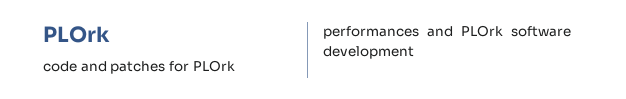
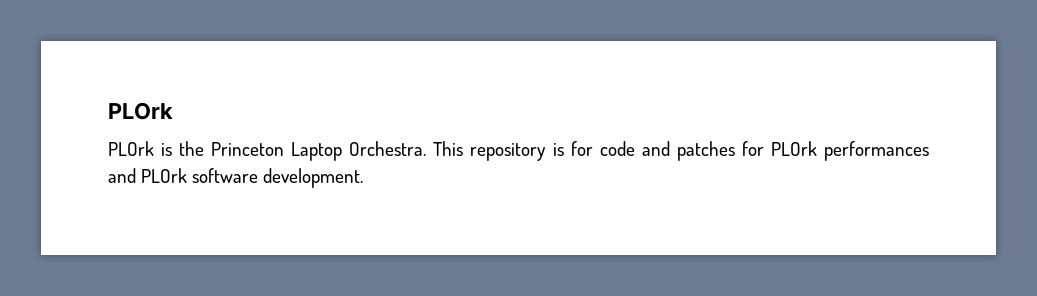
- code and patches for PLOrk performances and PLOrk software development
+ PLOrk is the Princeton Laptop Orchestra. This repository is for code and patches for PLOrk performances and PLOrk software development.

